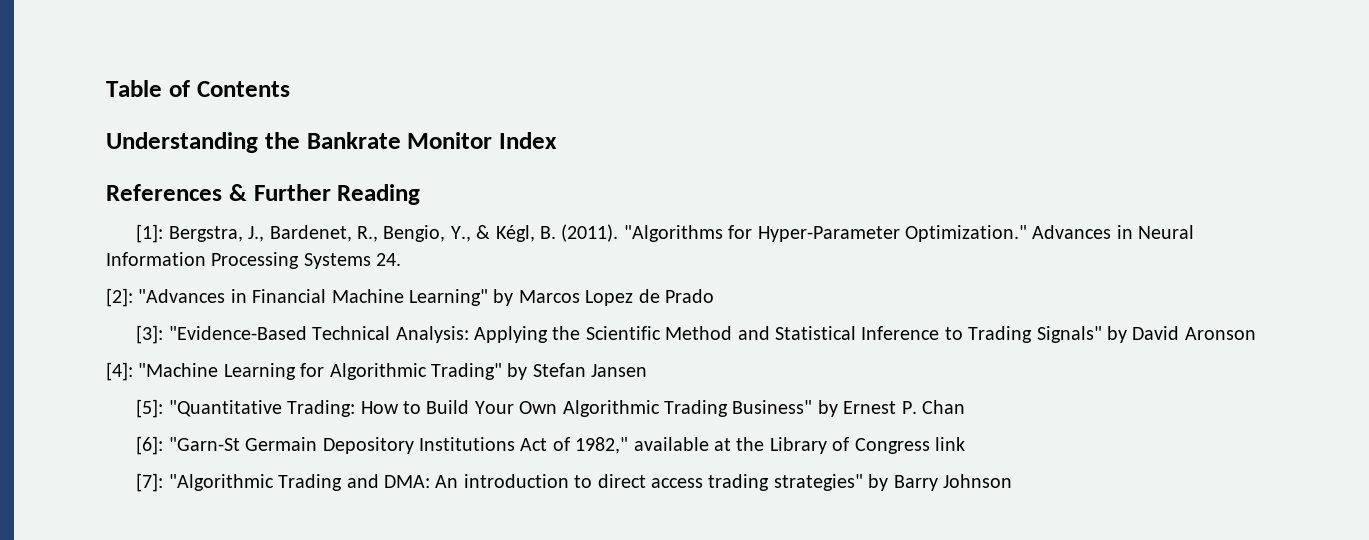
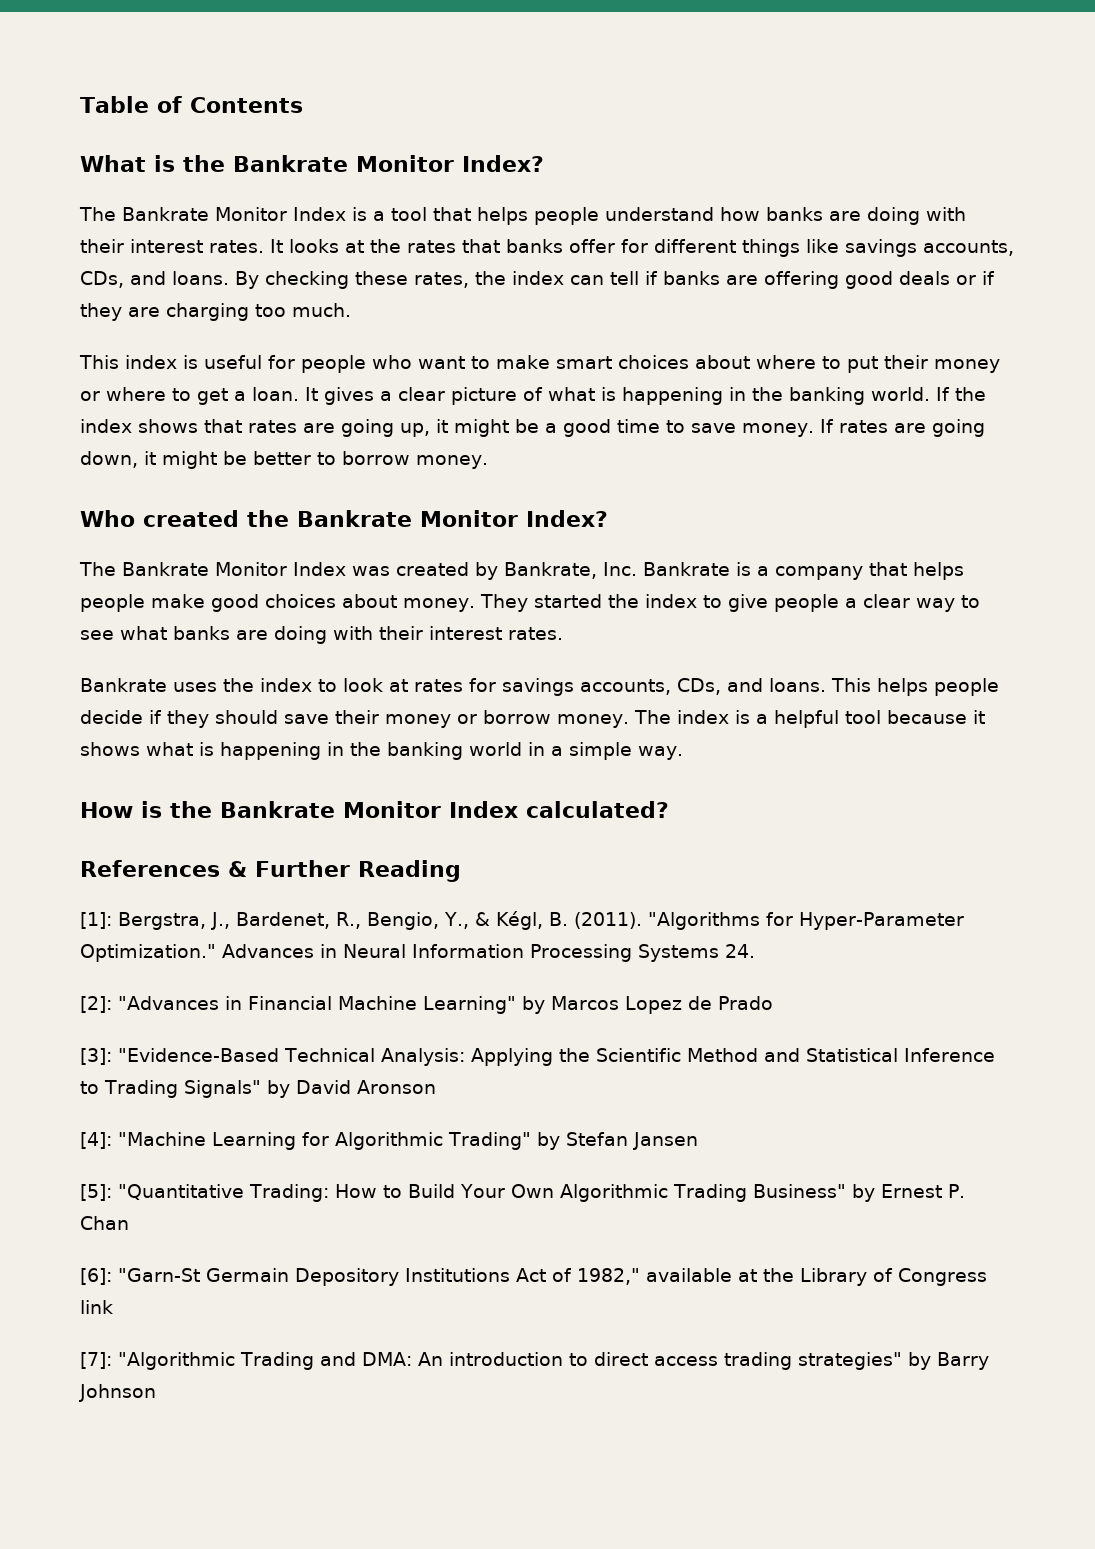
- Understanding the Bankrate Monitor Index
+ What is the Bankrate Monitor Index?
+ The Bankrate Monitor Index is a tool that helps people understand how banks are doing with their interest rates. It looks at the rates that banks offer for different things like savings accounts, CDs, and loans. By checking these rates, the index can tell if banks are offering good deals or if they are charging too much.
+ This index is useful for people who want to make smart choices about where to put their money or where to get a loan. It gives a clear picture of what is happening in the banking world. If the index shows that rates are going up, it might be a good time to save money. If rates are going down, it might be better to borrow money.
+ Who created the Bankrate Monitor Index?
+ The Bankrate Monitor Index was created by Bankrate, Inc. Bankrate is a company that helps people make good choices about money. They started the index to give people a clear way to see what banks are doing with their interest rates.
+ Bankrate uses the index to look at rates for savings accounts, CDs, and loans. This helps people decide if they should save their money or borrow money. The index is a helpful tool because it shows what is happening in the banking world in a simple way.
+ How is the Bankrate Monitor Index calculated?

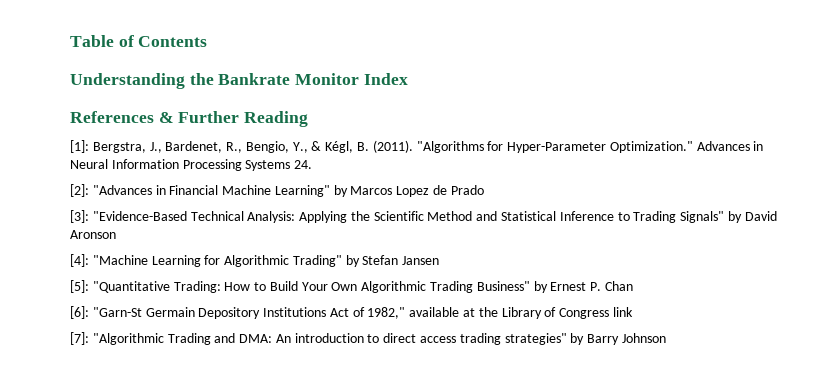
- What is the Bankrate Monitor Index?
- The Bankrate Monitor Index is a tool that helps people understand how banks are doing with their interest rates. It looks at the rates that banks offer for different things like savings accounts, CDs, and loans. By checking these rates, the index can tell if banks are offering good deals or if they are charging too much.
- This index is useful for people who want to make smart choices about where to put their money or where to get a loan. It gives a clear picture of what is happening in the banking world. If the index shows that rates are going up, it might be a good time to save money. If rates are going down, it might be better to borrow money.
- Who created the Bankrate Monitor Index?
- The Bankrate Monitor Index was created by Bankrate, Inc. Bankrate is a company that helps people make good choices about money. They started the index to give people a clear way to see what banks are doing with their interest rates.
- Bankrate uses the index to look at rates for savings accounts, CDs, and loans. This helps people decide if they should save their money or borrow money. The index is a helpful tool because it shows what is happening in the banking world in a simple way.
- How is the Bankrate Monitor Index calculated?
+ Understanding the Bankrate Monitor Index

